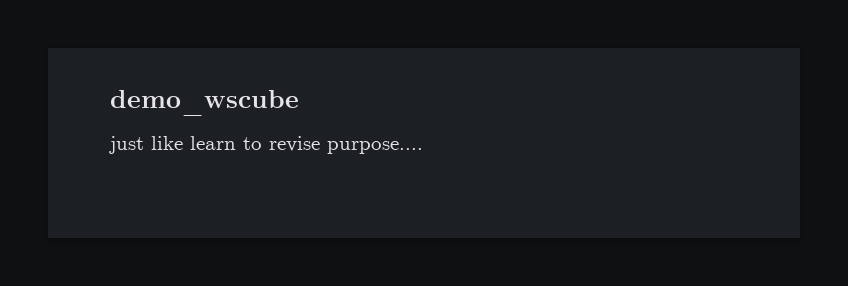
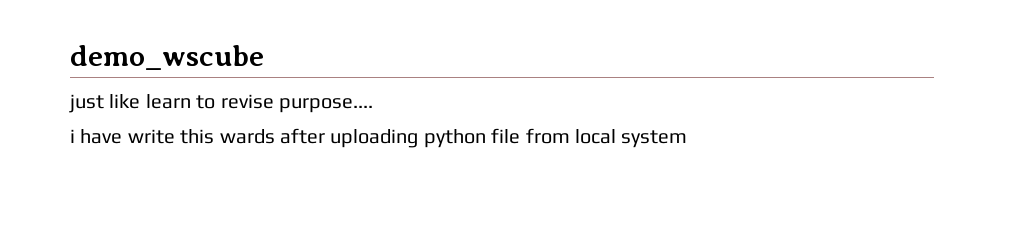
+ i have write this wards after uploading python file from local system

